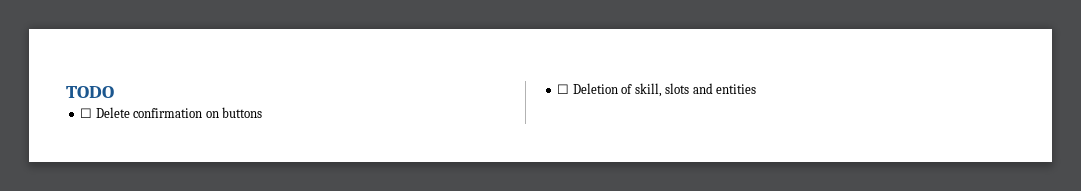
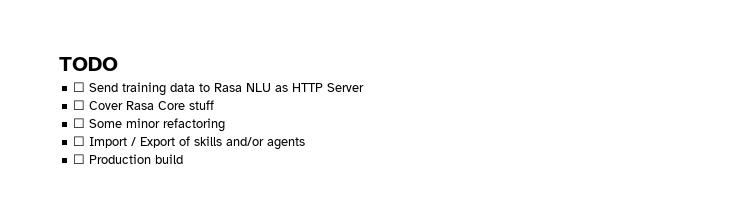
- ☐ Delete confirmation on buttons
- ☐ Deletion of skill, slots and entities
+ ☐ Send training data to Rasa NLU as HTTP Server
+ ☐ Cover Rasa Core stuff
+ ☐ Some minor refactoring
+ ☐ Import / Export of skills and/or agents
+ ☐ Production build

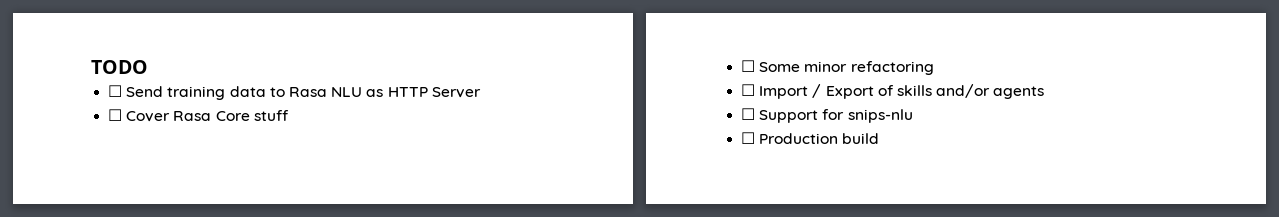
+ ☐ Support for snips-nlu

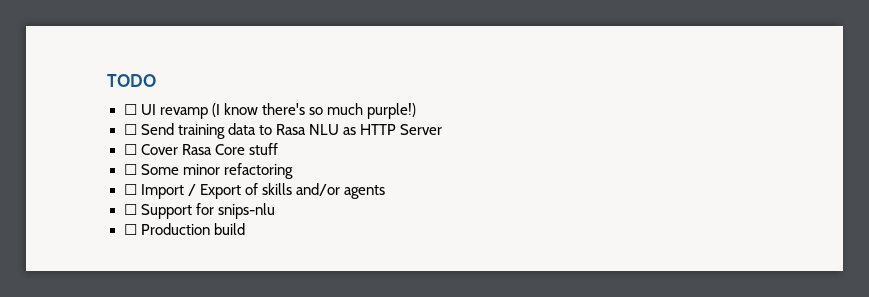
+ ☐ UI revamp (I know there's so much purple!)

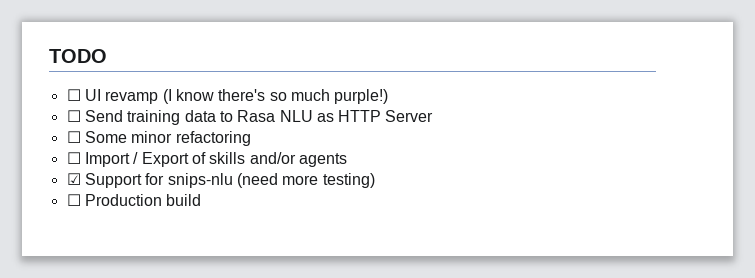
- ☐ Cover Rasa Core stuff
- ☐ Support for snips-nlu
+ ☑ Support for snips-nlu (need more testing)

